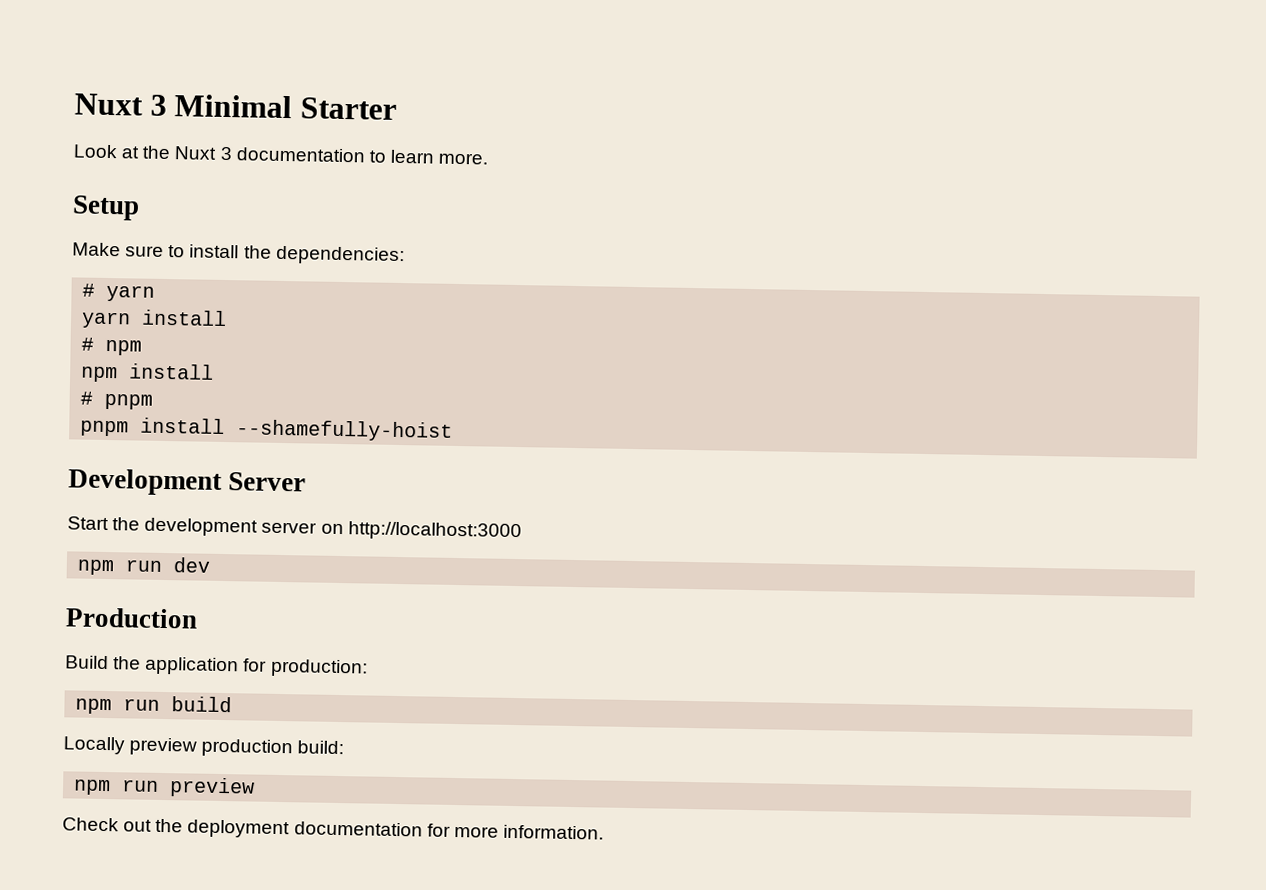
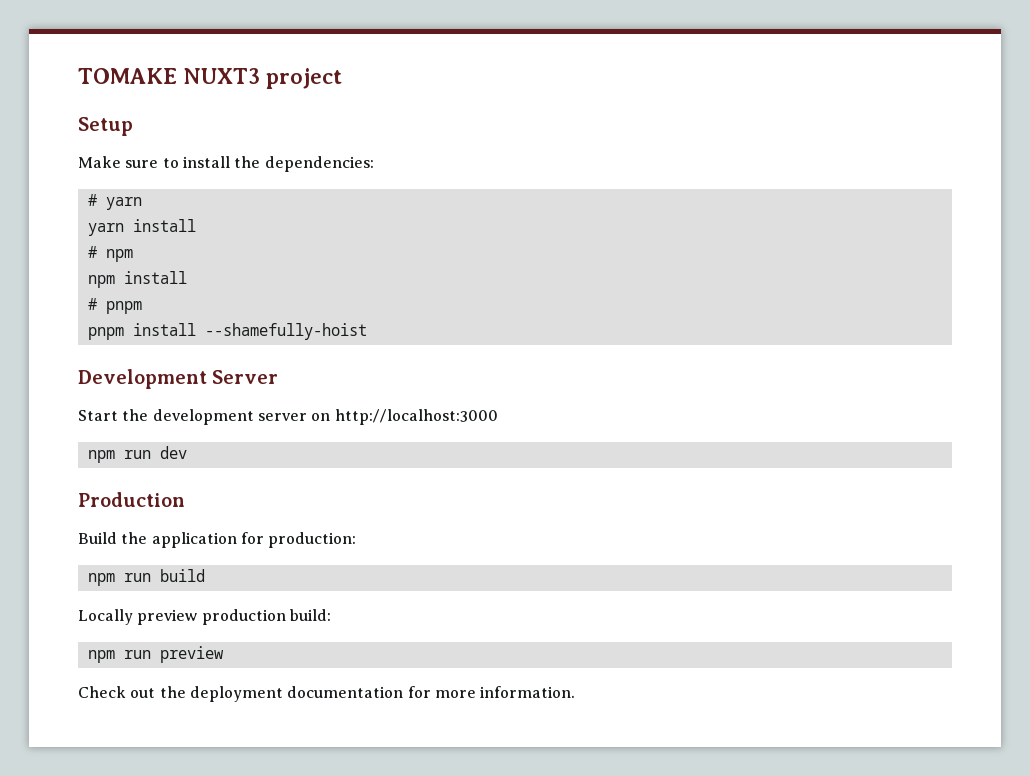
- Nuxt 3 Minimal Starter
- Look at the Nuxt 3 documentation to learn more.
+ TOMAKE NUXT3 project

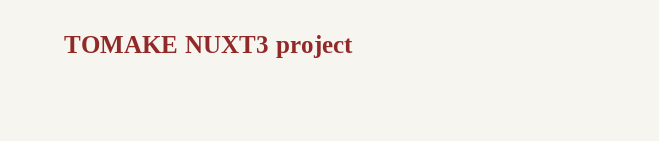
- Setup
- Make sure to install the dependencies:
- # yarn
- yarn install
- # npm
- npm install
- # pnpm
- pnpm install --shamefully-hoist
- Development Server
- Start the development server on http://localhost:3000
- npm run dev
- Production
- Build the application for production:
- npm run build
- Locally preview production build:
- npm run preview
- Check out the deployment documentation for more information.

